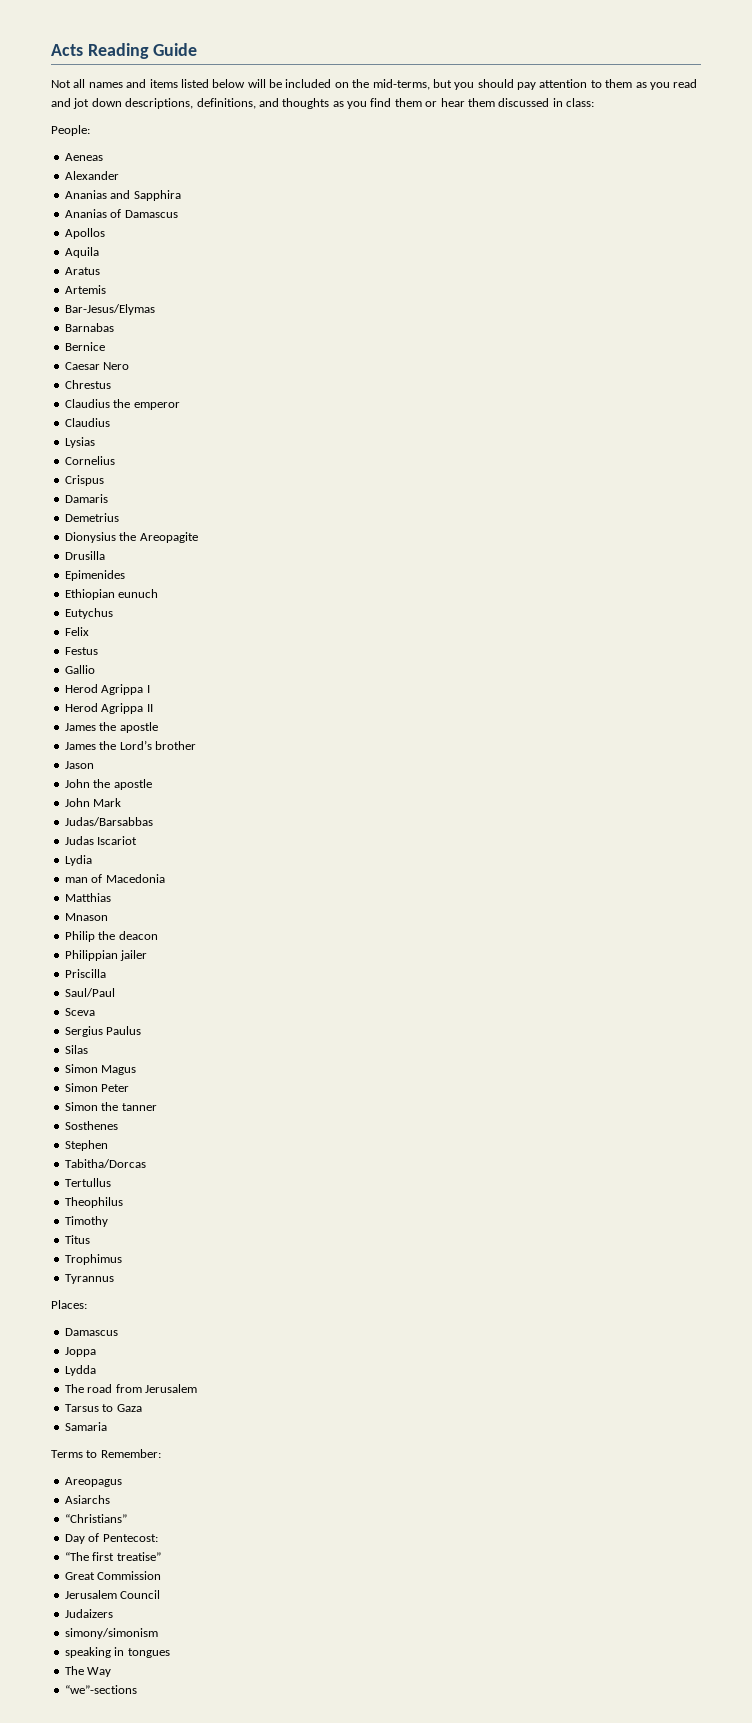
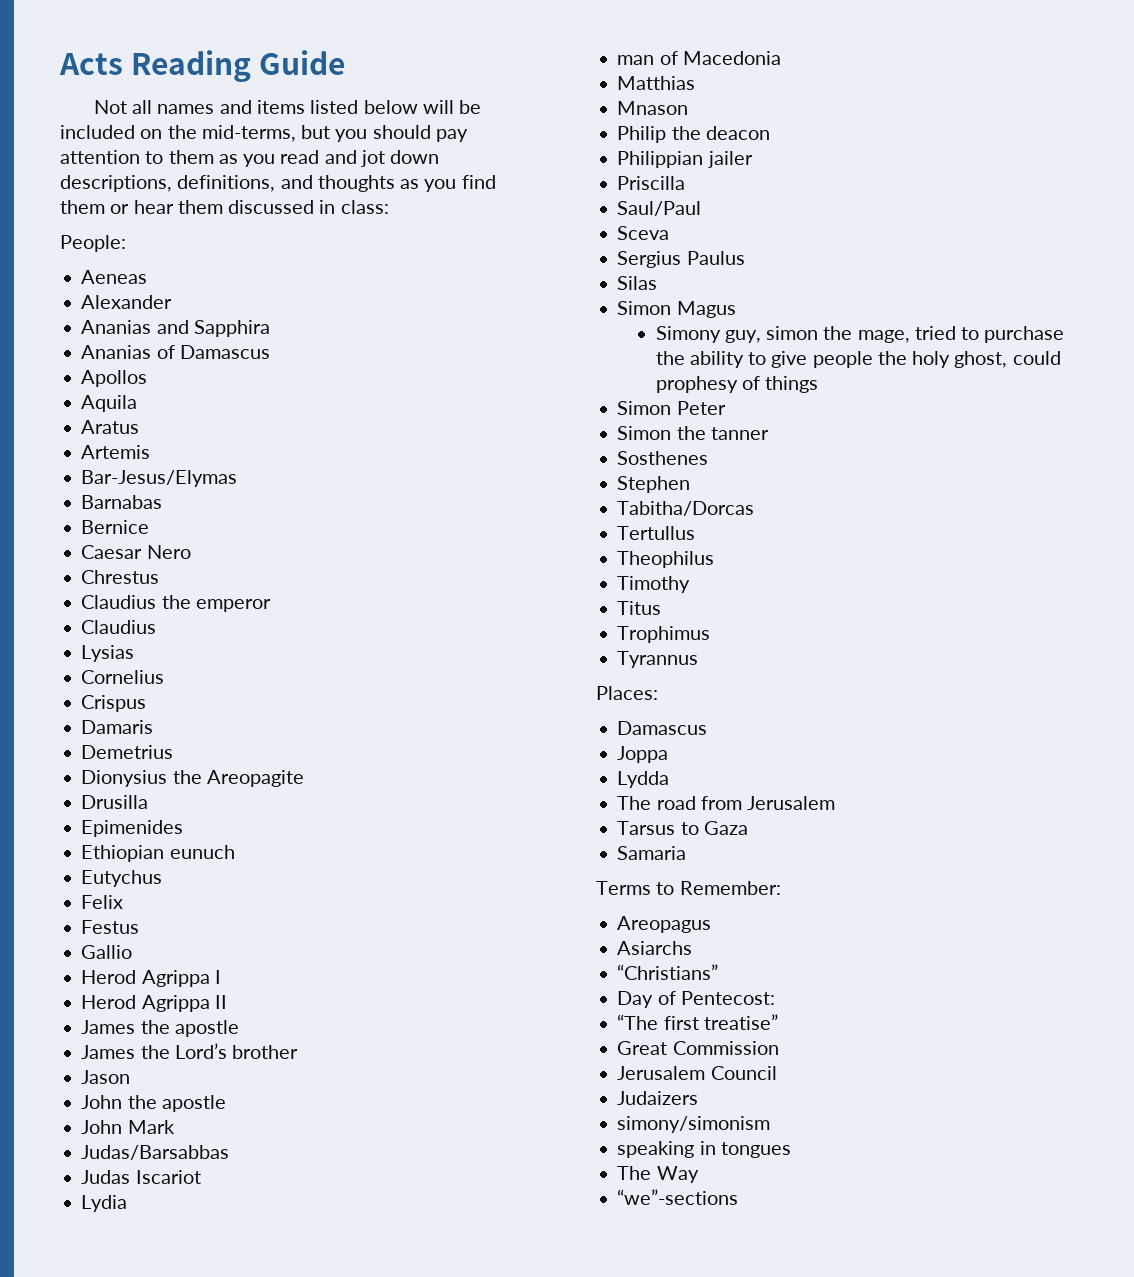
+ Simony guy, simon the mage, tried to purchase the ability to give people the holy ghost, could prophesy of things

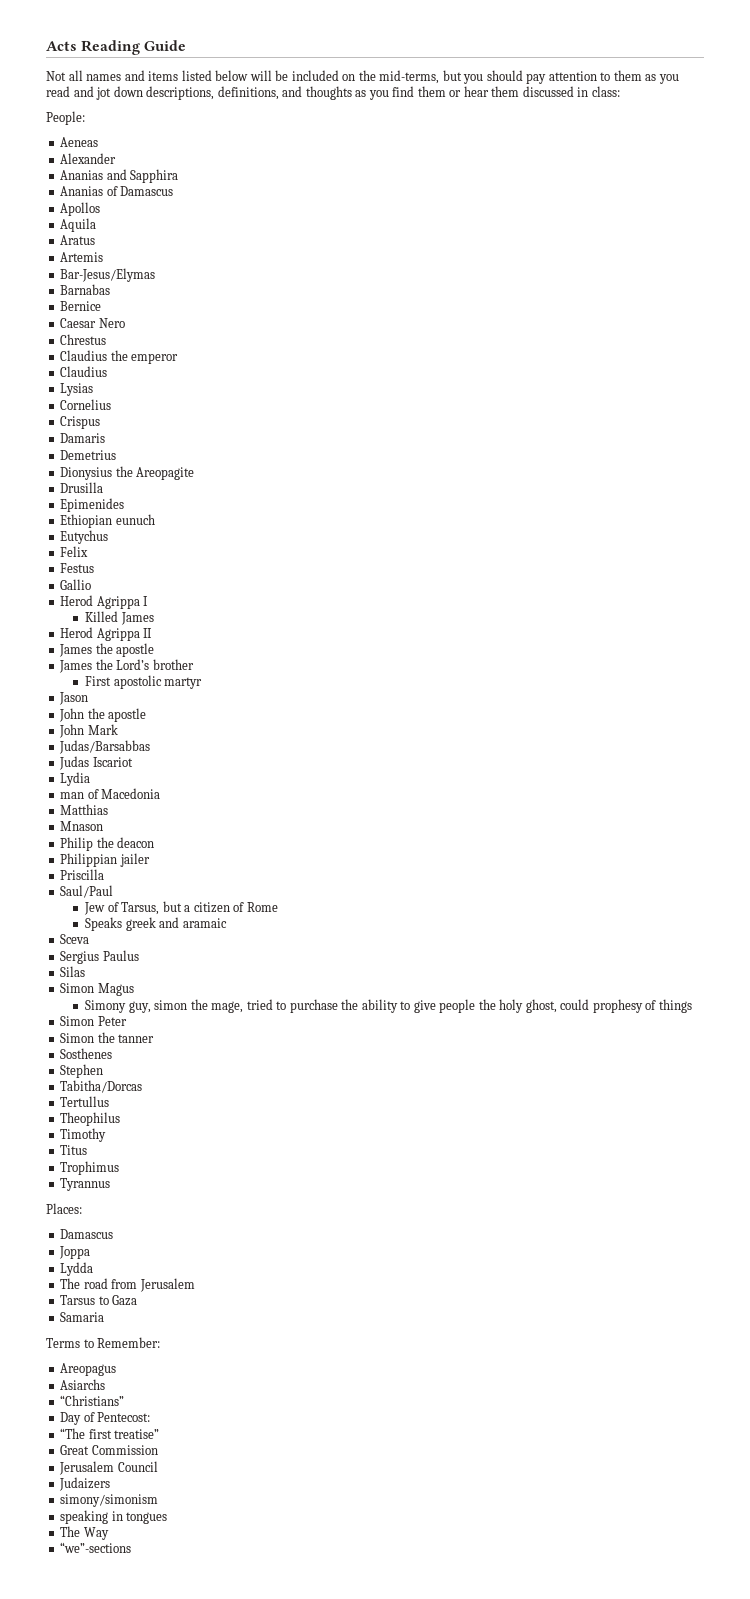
+ Killed James
+ First apostolic martyr
+ Jew of Tarsus, but a citizen of Rome
+ Speaks greek and aramaic

